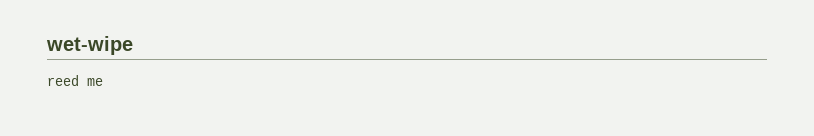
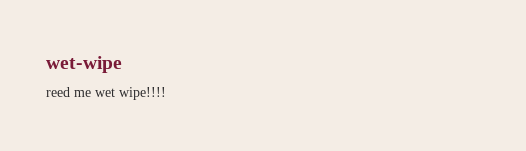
- reed me
+ reed me wet wipe!!!!

